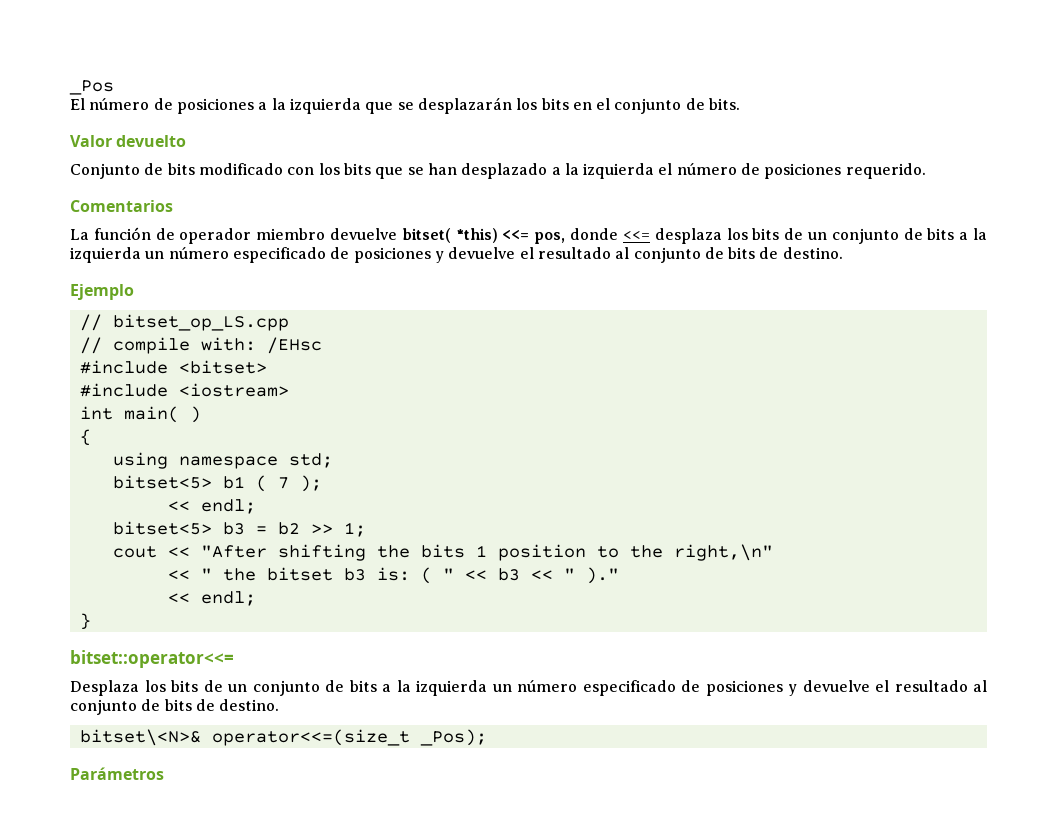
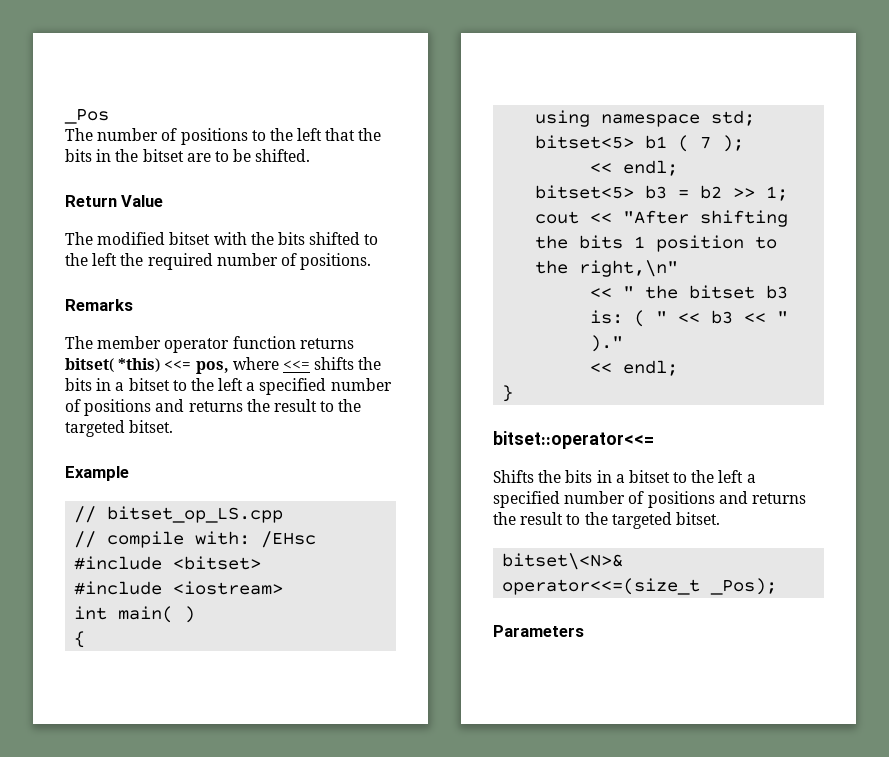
- El número de posiciones a la izquierda que se desplazarán los bits en el conjunto de bits.
- Valor devuelto
- Conjunto de bits modificado con los bits que se han desplazado a la izquierda el número de posiciones requerido.
- Comentarios
- La función de operador miembro devuelve bitset( *this) <<= pos, donde <<= desplaza los bits de un conjunto de bits a la izquierda un número especificado de posiciones y devuelve el resultado al conjunto de bits de destino.
- Ejemplo
+ The number of positions to the left that the bits in the bitset are to be shifted.
+ Return Value
+ The modified bitset with the bits shifted to the left the required number of positions.
+ Remarks
+ The member operator function returns bitset( *this) <<= pos, where <<= shifts the bits in a bitset to the left a specified number of positions and returns the result to the targeted bitset.
+ Example
- Desplaza los bits de un conjunto de bits a la izquierda un número especificado de posiciones y devuelve el resultado al conjunto de bits de destino.
+ Shifts the bits in a bitset to the left a specified number of positions and returns the result to the targeted bitset.
- Parámetros
+ Parameters

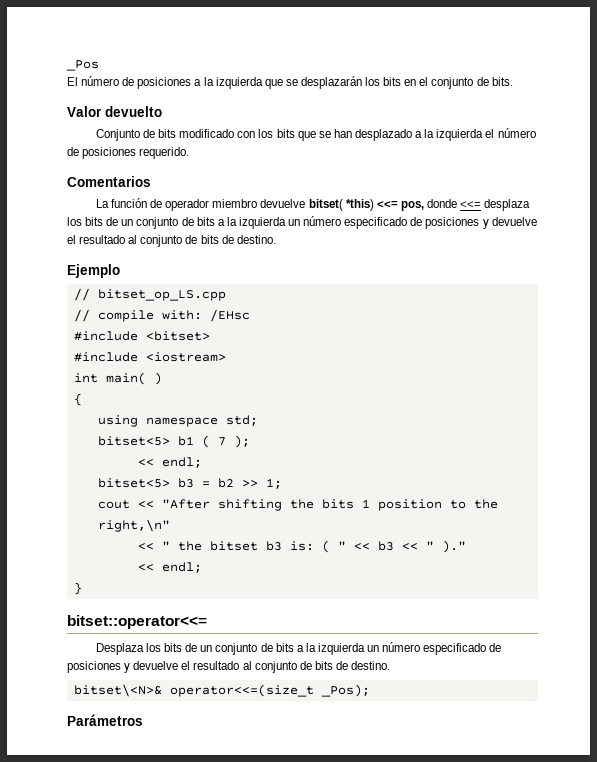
- The number of positions to the left that the bits in the bitset are to be shifted.
- Return Value
- The modified bitset with the bits shifted to the left the required number of positions.
- Remarks
- The member operator function returns bitset( *this) <<= pos, where <<= shifts the bits in a bitset to the left a specified number of positions and returns the result to the targeted bitset.
- Example
+ El número de posiciones a la izquierda que se desplazarán los bits en el conjunto de bits.
+ Valor devuelto
+ Conjunto de bits modificado con los bits que se han desplazado a la izquierda el número de posiciones requerido.
+ Comentarios
+ La función de operador miembro devuelve bitset( *this) <<= pos, donde <<= desplaza los bits de un conjunto de bits a la izquierda un número especificado de posiciones y devuelve el resultado al conjunto de bits de destino.
+ Ejemplo
- Shifts the bits in a bitset to the left a specified number of positions and returns the result to the targeted bitset.
+ Desplaza los bits de un conjunto de bits a la izquierda un número especificado de posiciones y devuelve el resultado al conjunto de bits de destino.
- Parameters
+ Parámetros

